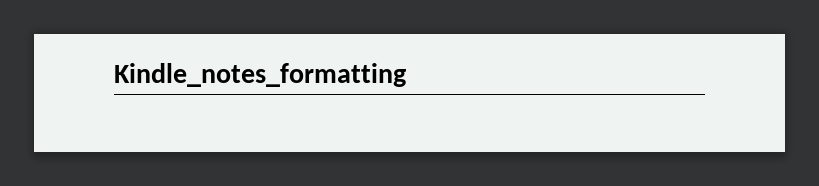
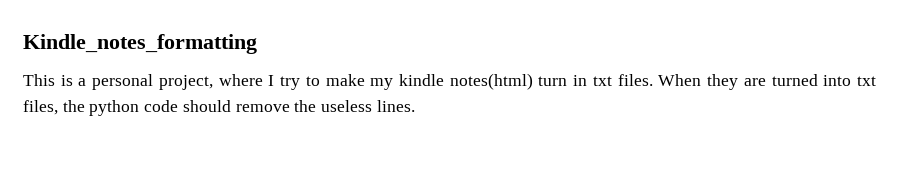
+ This is a personal project, where I try to make my kindle notes(html) turn in txt files. When they are turned into txt files, the python code should remove the useless lines.

